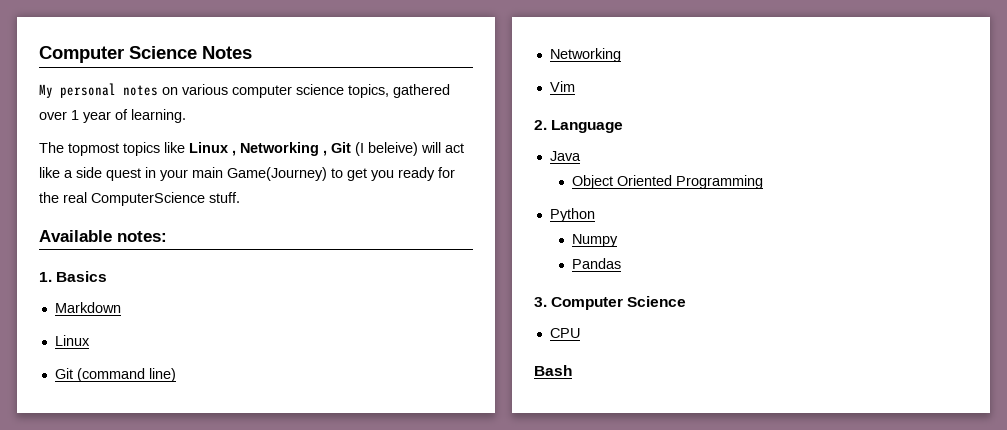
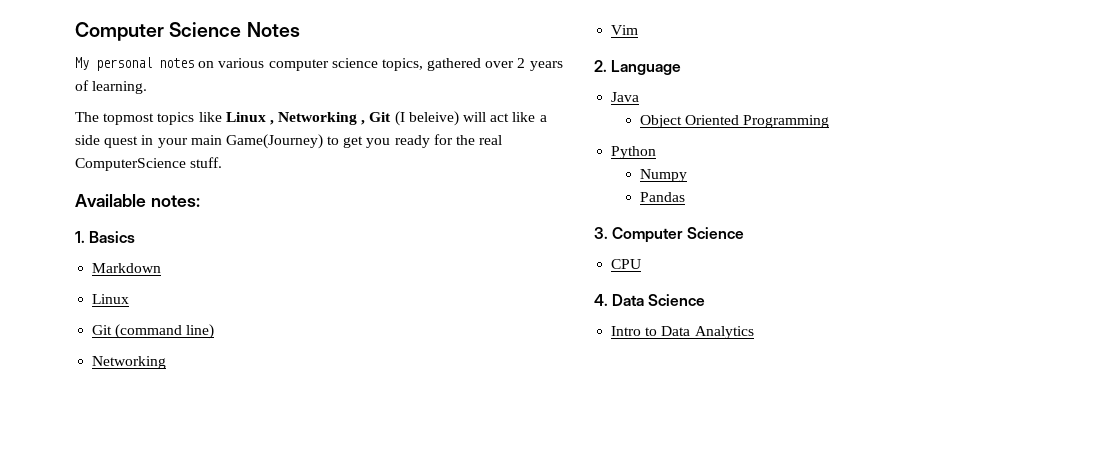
- My personal notes on various computer science topics, gathered over 1 year of learning.
+ My personal notes on various computer science topics, gathered over 2 years of learning.
- Bash
+ 4. Data Science
+ Intro to Data Analytics

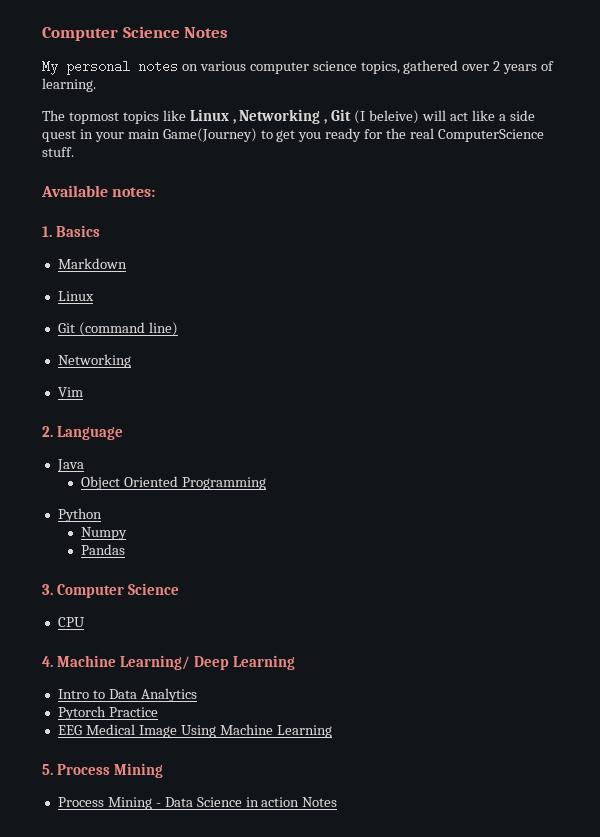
- 4. Data Science
+ 4. Machine Learning/ Deep Learning
+ Pytorch Practice
+ EEG Medical Image Using Machine Learning
+ 5. Process Mining
+ Process Mining - Data Science in action Notes

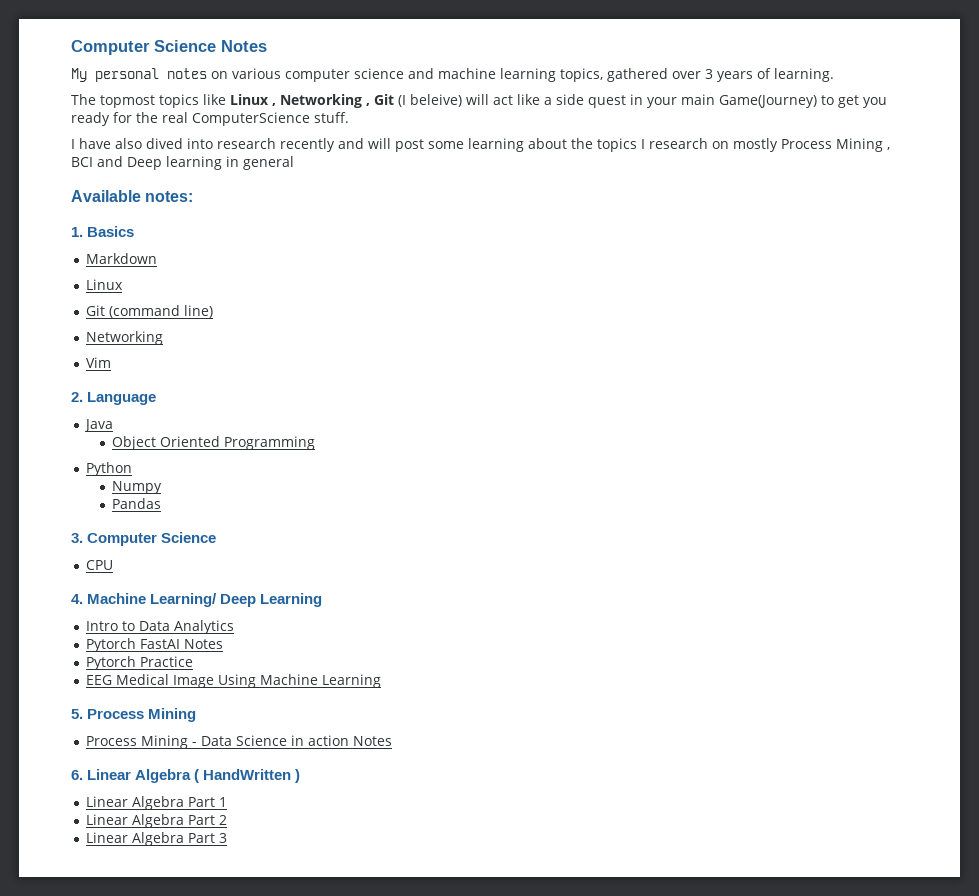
- My personal notes on various computer science topics, gathered over 2 years of learning.
+ My personal notes on various computer science and machine learning topics, gathered over 3 years of learning.
+ I have also dived into research recently and will post some learning about the topics I research on mostly Process Mining , BCI and Deep learning in general
+ Pytorch FastAI Notes
+ 6. Linear Algebra ( HandWritten )
+ Linear Algebra Part 1
+ Linear Algebra Part 2
+ Linear Algebra Part 3

